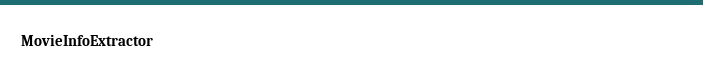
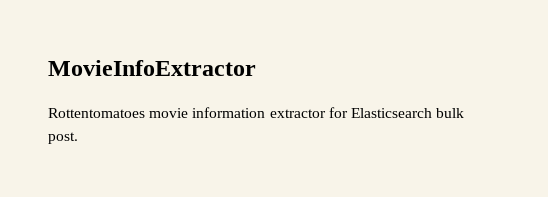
+ Rottentomatoes movie information extractor for Elasticsearch bulk post.

